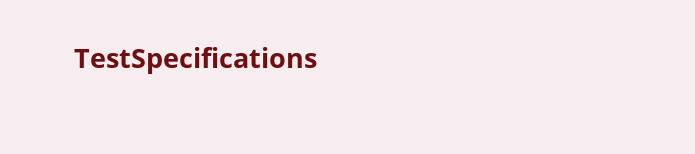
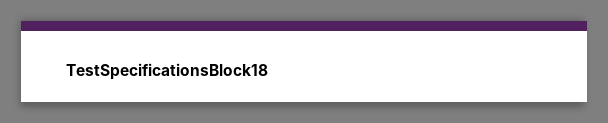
- TestSpecifications
+ TestSpecificationsBlock18

